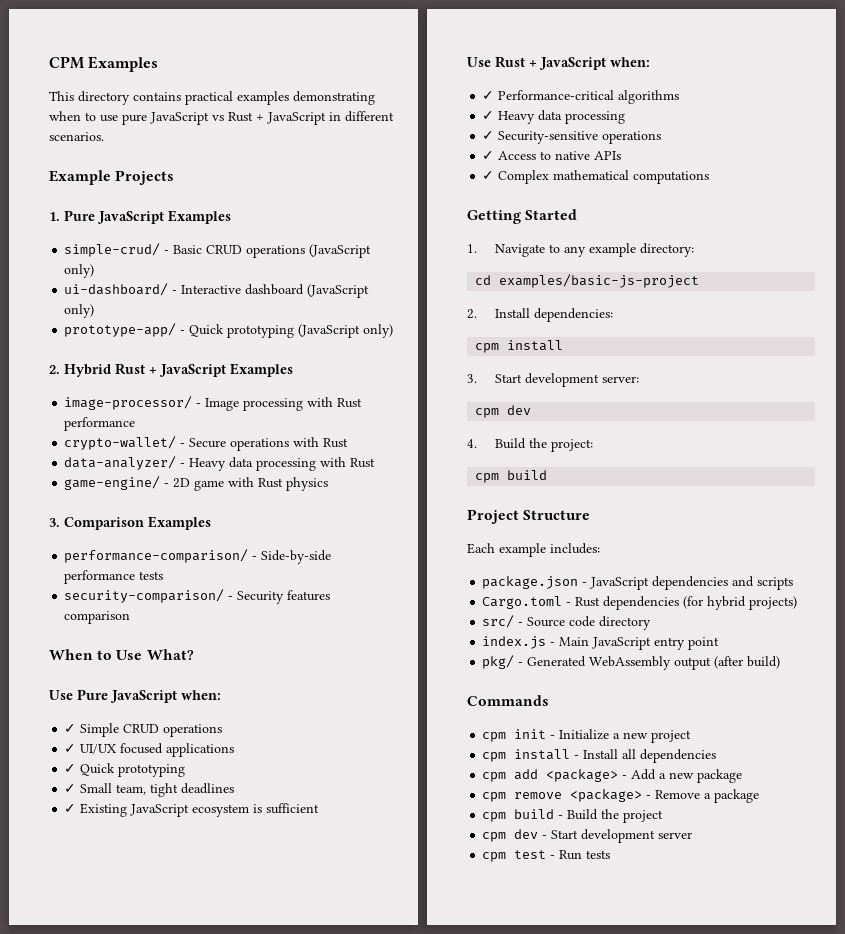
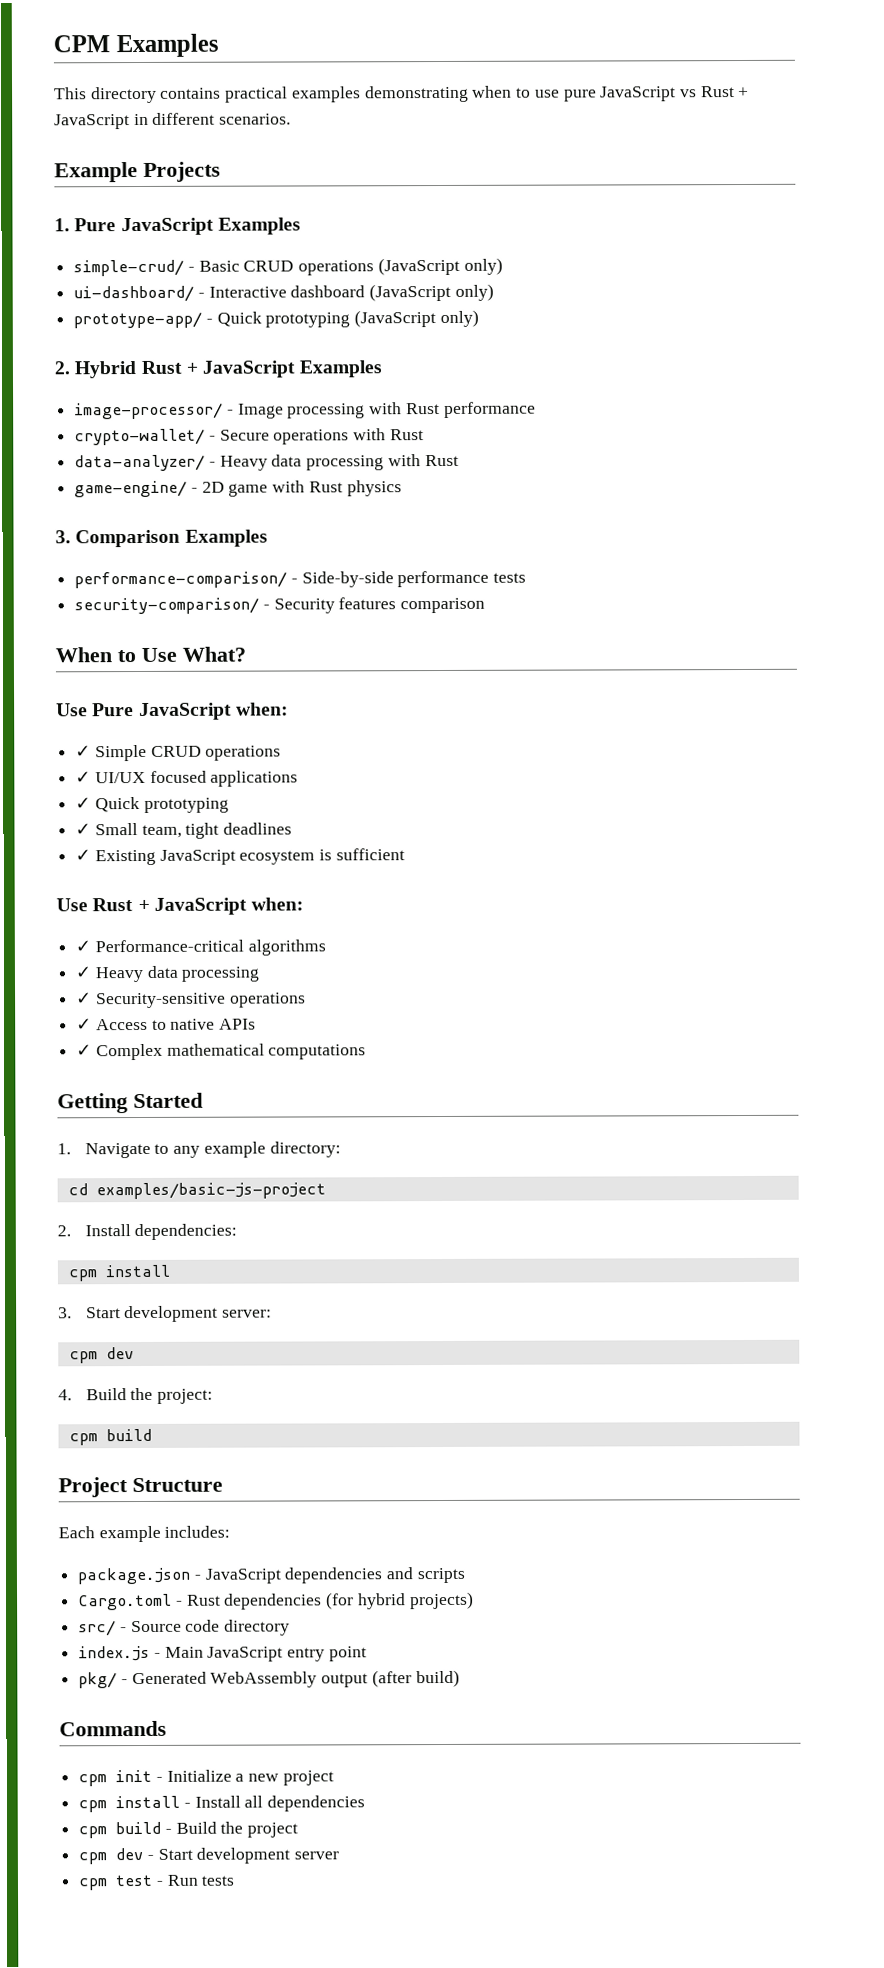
- cpm add <package> - Add a new package
- cpm remove <package> - Remove a package

